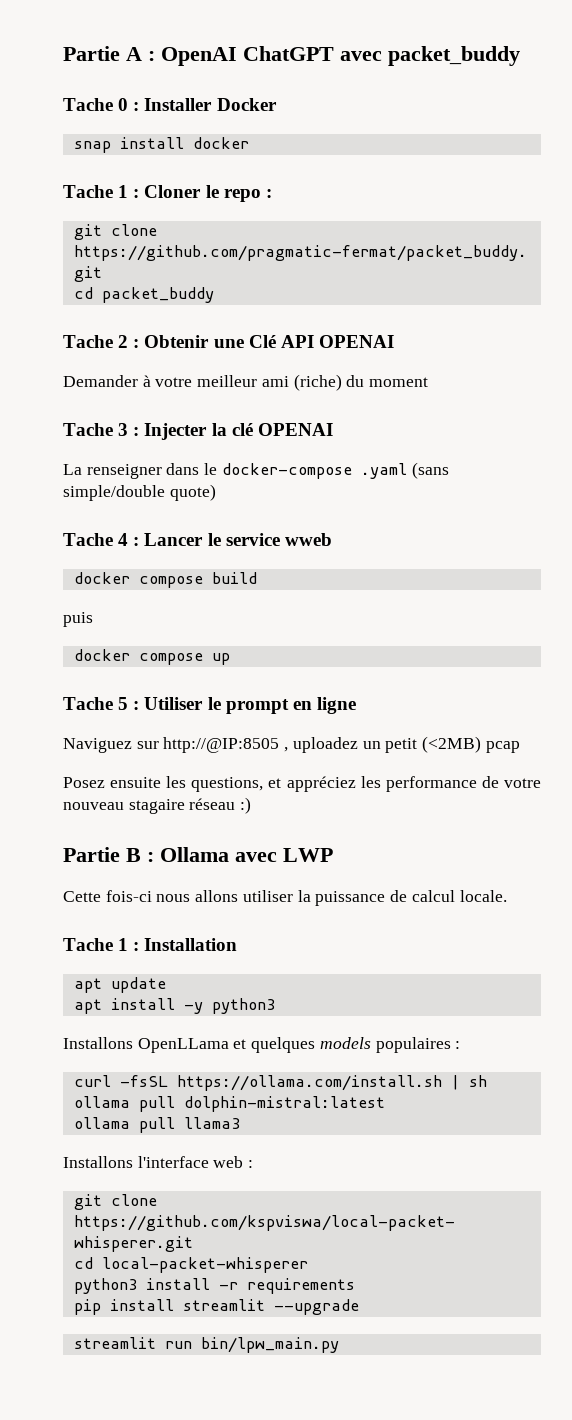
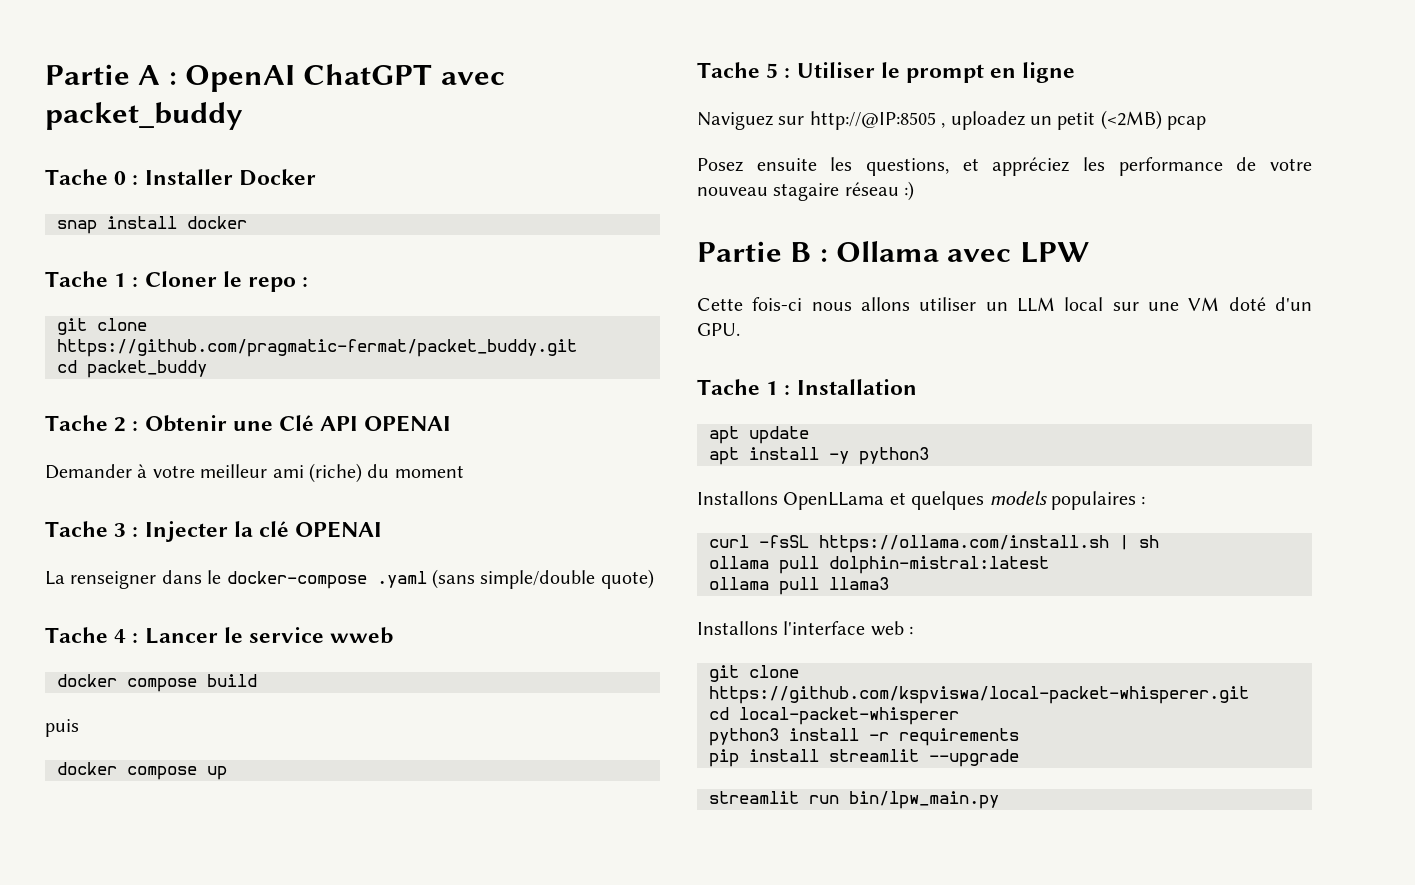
- Partie B : Ollama avec LWP
+ Partie B : Ollama avec LPW
- Cette fois-ci nous allons utiliser la puissance de calcul locale.
+ Cette fois-ci nous allons utiliser un LLM local sur une VM doté d'un GPU.

